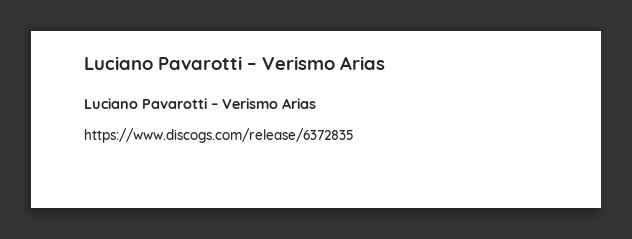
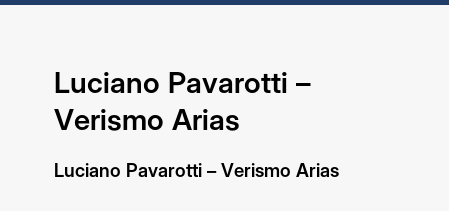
- https://www.discogs.com/release/6372835

